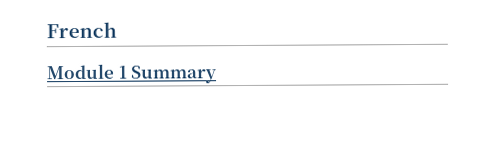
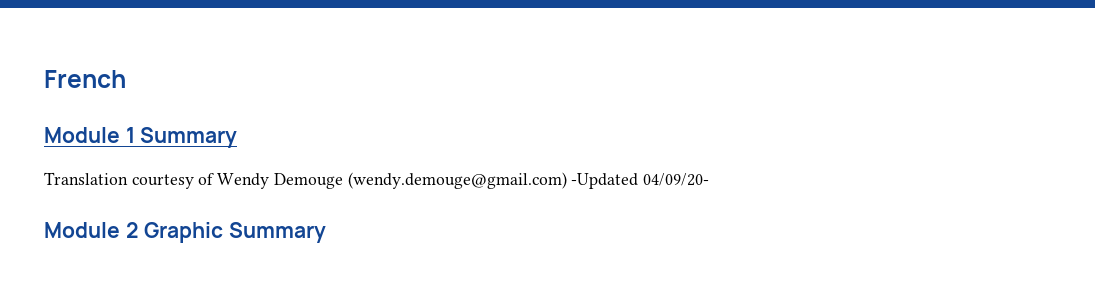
+ Translation courtesy of Wendy Demouge (wendy.demouge@gmail.com) -Updated 04/09/20-
+ Module 2 Graphic Summary

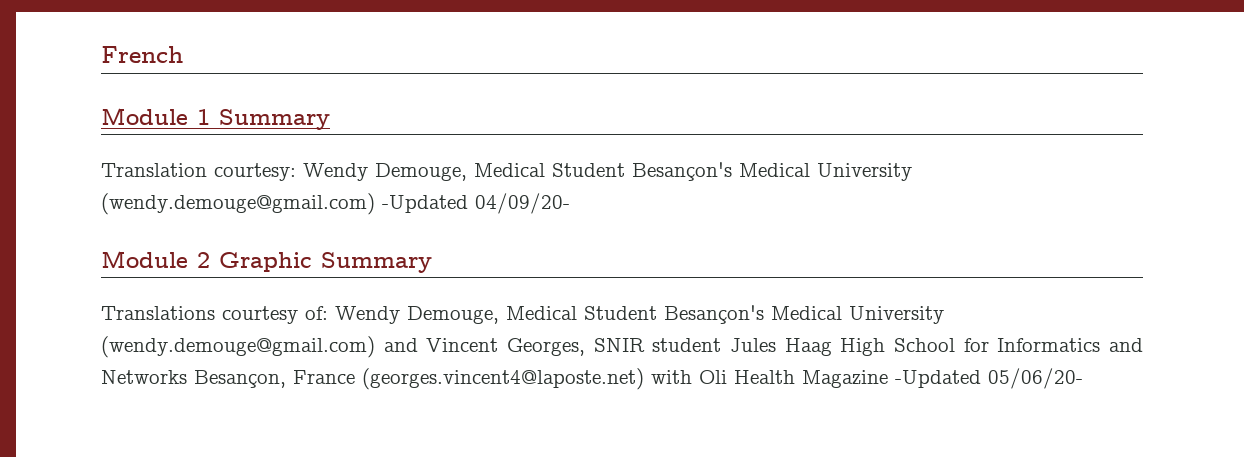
- Translation courtesy of Wendy Demouge (wendy.demouge@gmail.com) -Updated 04/09/20-
+ Translation courtesy: Wendy Demouge, Medical Student Besançon's Medical University (wendy.demouge@gmail.com) -Updated 04/09/20-
+ Translations courtesy of: Wendy Demouge, Medical Student Besançon's Medical University (wendy.demouge@gmail.com) and Vincent Georges, SNIR student Jules Haag High School for Informatics and Networks Besançon, France (georges.vincent4@laposte.net) with Oli Health Magazine -Updated 05/06/20-

